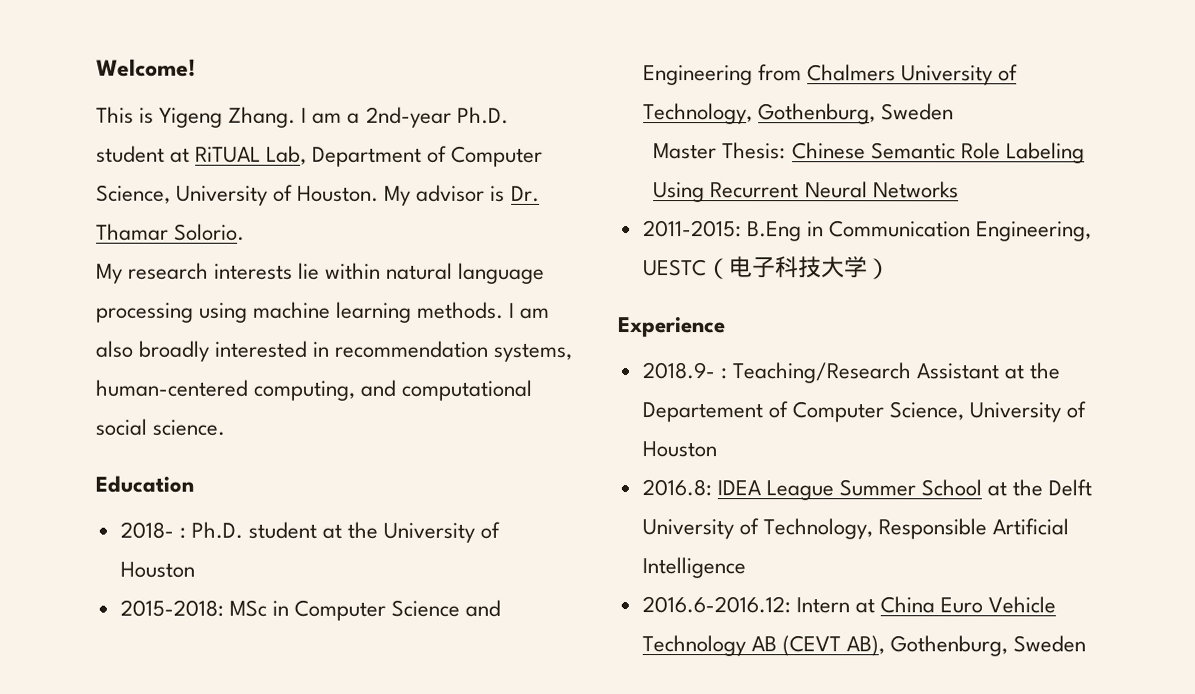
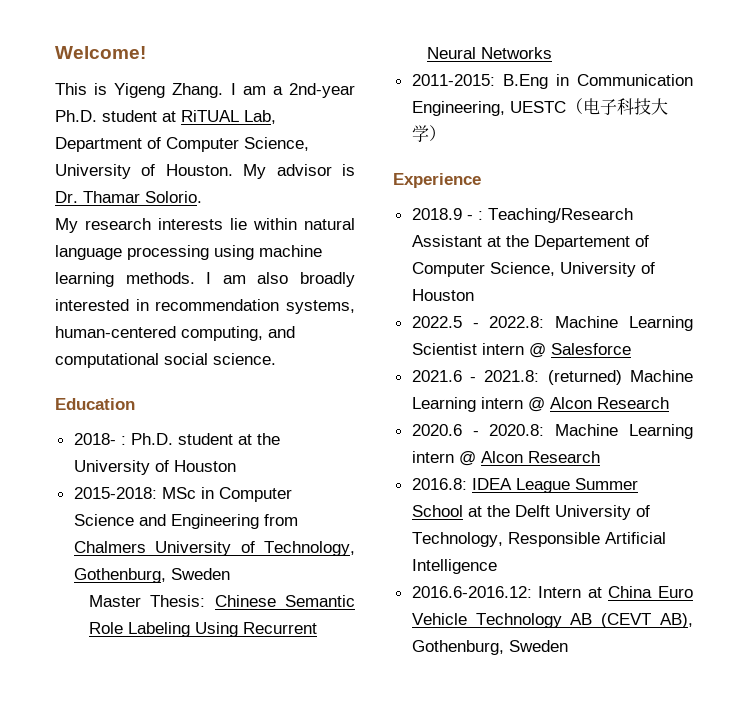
- 2018.9- : Teaching/Research Assistant at the Departement of Computer Science, University of Houston
+ 2018.9 - : Teaching/Research Assistant at the Departement of Computer Science, University of Houston
+ 2022.5 - 2022.8: Machine Learning Scientist intern @ Salesforce
+ 2021.6 - 2021.8: (returned) Machine Learning intern @ Alcon Research
+ 2020.6 - 2020.8: Machine Learning intern @ Alcon Research

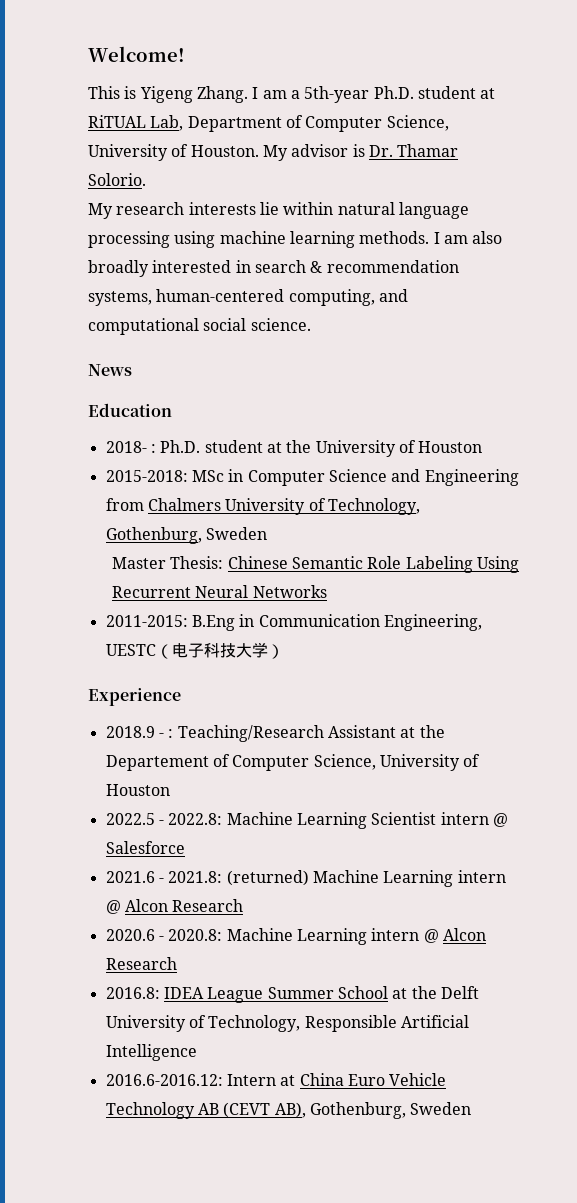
- I am a 2nd-year Ph.D. student at RiTUAL Lab, Department of Computer Science, University of Houston.
+ I am a 5th-year Ph.D. student at RiTUAL Lab, Department of Computer Science, University of Houston.
- I am also broadly interested in recommendation systems, human-centered computing, and computational social science.
+ I am also broadly interested in search & recommendation systems, human-centered computing, and computational social science.
+ News

